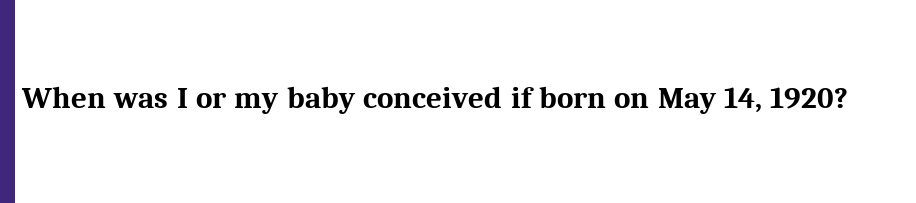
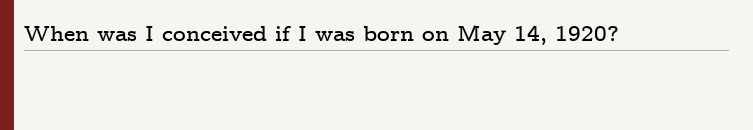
- When was I or my baby conceived if born on May 14, 1920?
+ When was I conceived if I was born on May 14, 1920?

